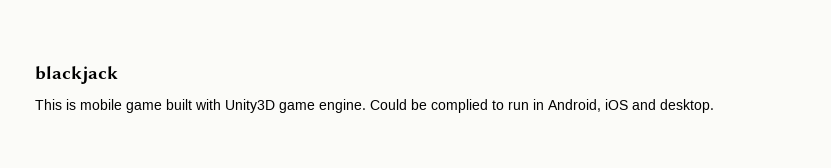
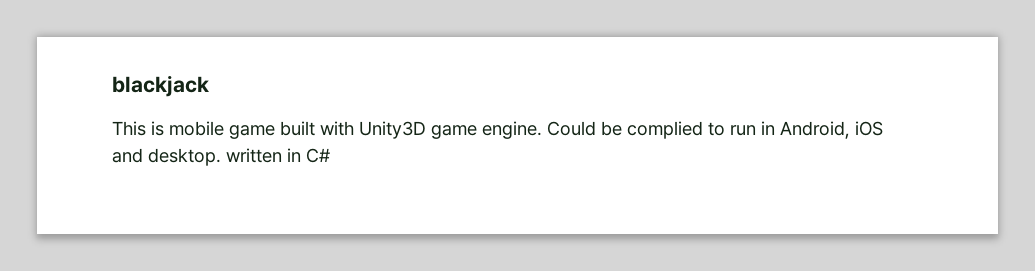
- Could be complied to run in Android, iOS and desktop.
+ Could be complied to run in Android, iOS and desktop. written in C#

